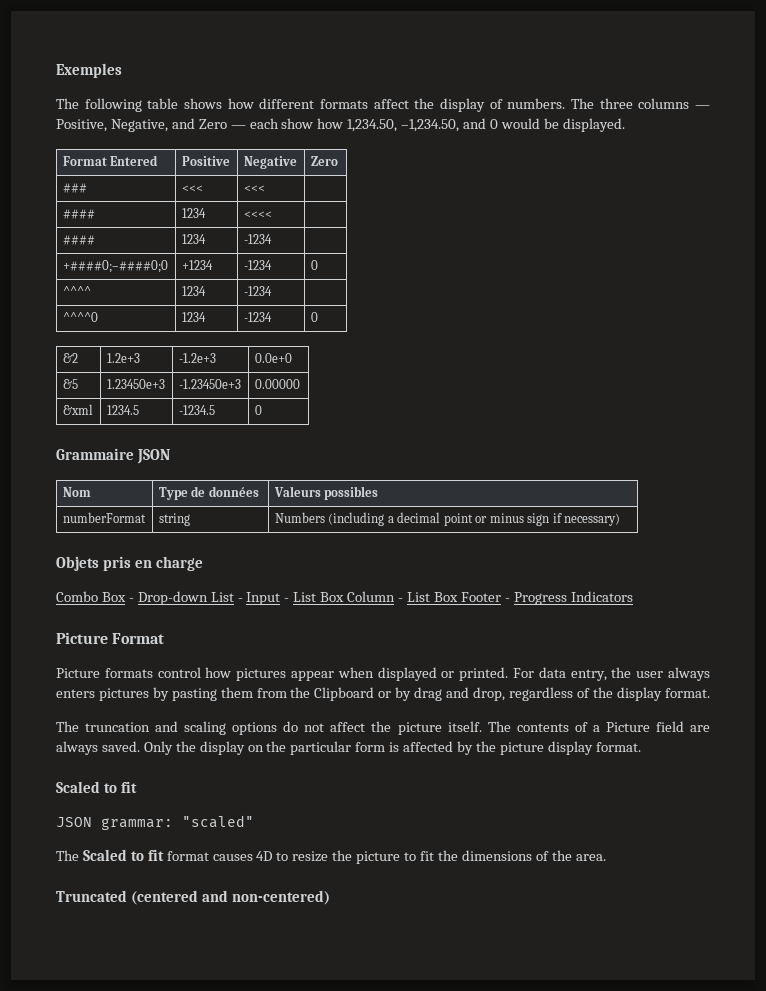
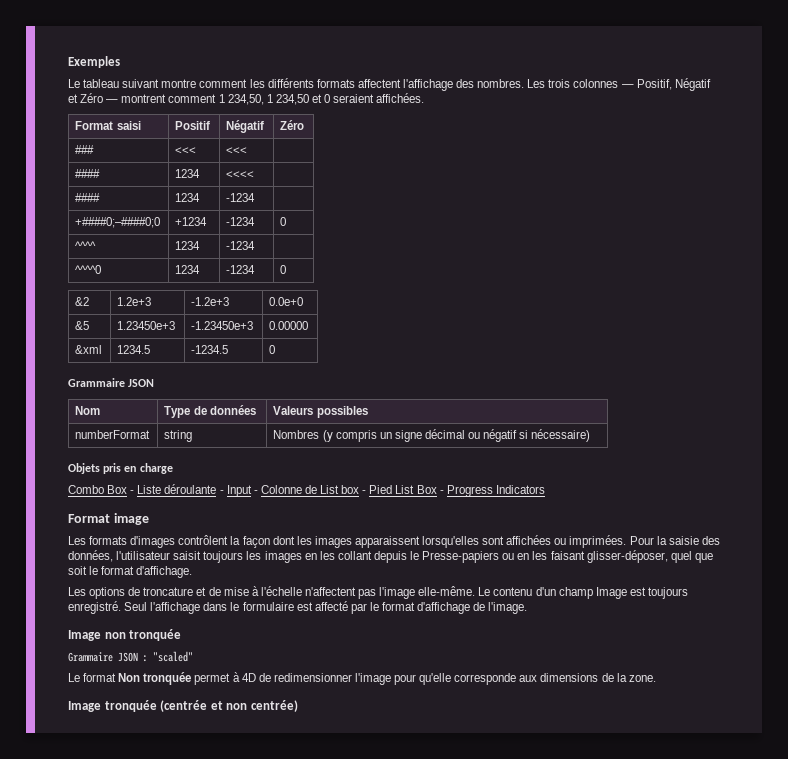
- The following table shows how different formats affect the display of numbers. The three columns — Positive, Negative, and Zero — each show how 1,234.50, –1,234.50, and 0 would be displayed.
- Format Entered | Positive | Negative | Zero
+ Le tableau suivant montre comment les différents formats affectent l'affichage des nombres. Les trois colonnes — Positif, Négatif et Zéro — montrent comment 1 234,50, 1 234,50 et 0 seraient affichées.
+ Format saisi | Positif | Négatif | Zéro
- numberFormat | string | Numbers (including a decimal point or minus sign if necessary)
+ numberFormat | string | Nombres (y compris un signe décimal ou négatif si nécessaire)
- Combo Box - Drop-down List - Input - List Box Column - List Box Footer - Progress Indicators
+ Combo Box - Liste déroulante - Input - Colonne de List box - Pied List Box - Progress Indicators
- Picture Format
- Picture formats control how pictures appear when displayed or printed. For data entry, the user always enters pictures by pasting them from the Clipboard or by drag and drop, regardless of the display format.
- The truncation and scaling options do not affect the picture itself. The contents of a Picture field are always saved. Only the display on the particular form is affected by the picture display format.
- Scaled to fit
- JSON grammar: "scaled"
- The Scaled to fit format causes 4D to resize the picture to fit the dimensions of the area.
- Truncated (centered and non-centered)
+ Format image
+ Les formats d'images contrôlent la façon dont les images apparaissent lorsqu'elles sont affichées ou imprimées. Pour la saisie des données, l'utilisateur saisit toujours les images en les collant depuis le Presse-papiers ou en les faisant glisser-déposer, quel que soit le format d'affichage.
+ Les options de troncature et de mise à l'échelle n'affectent pas l'image elle-même. Le contenu d'un champ Image est toujours enregistré. Seul l'affichage dans le formulaire est affecté par le format d'affichage de l'image.
+ Image non tronquée
+ Grammaire JSON : "scaled"
+ Le format Non tronquée permet à 4D de redimensionner l'image pour qu'elle corresponde aux dimensions de la zone.
+ Image tronquée (centrée et non centrée)

